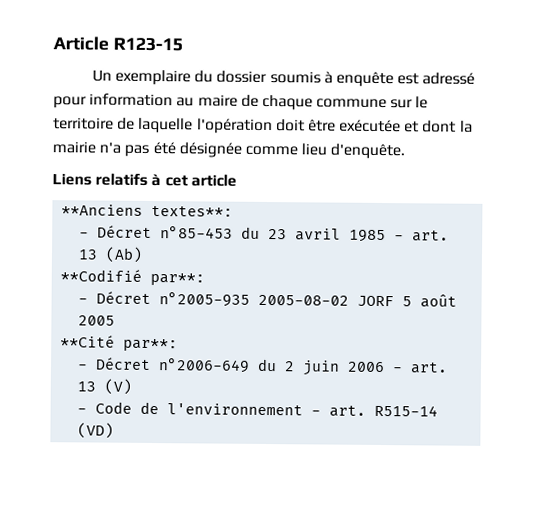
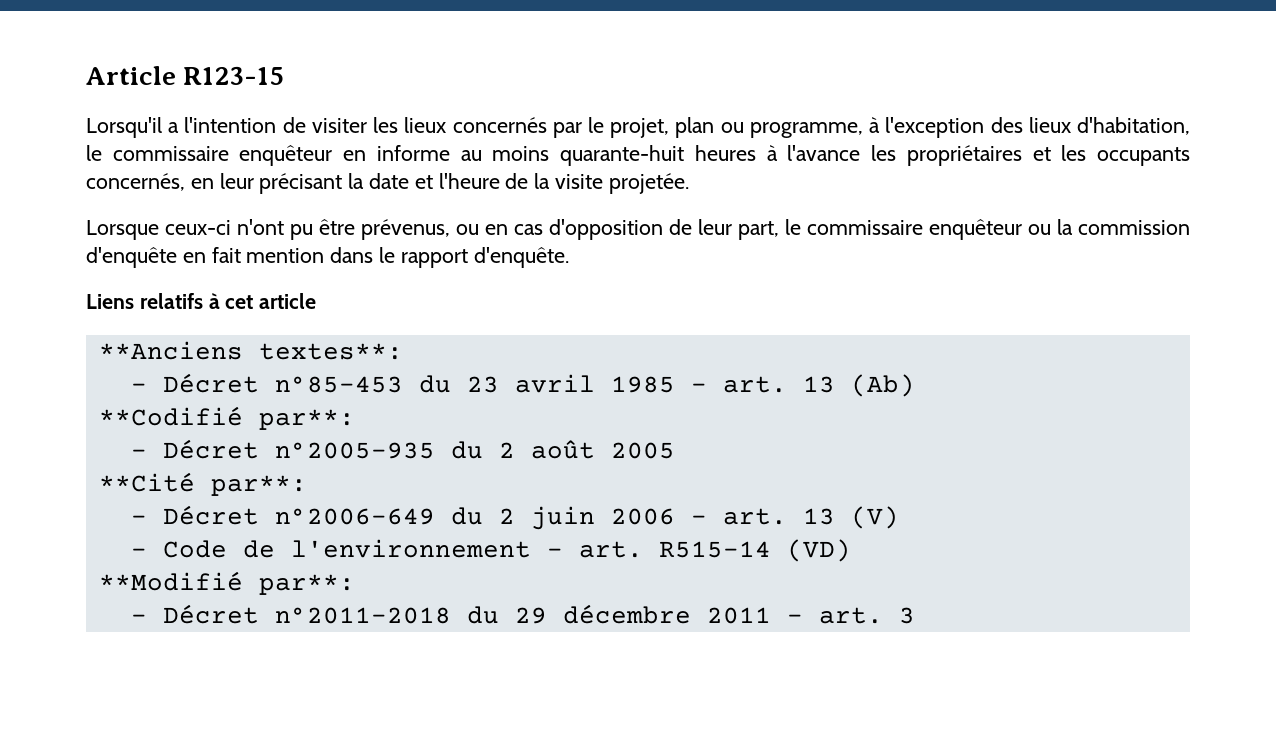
- Un exemplaire du dossier soumis à enquête est adressé pour information au maire de chaque commune sur le territoire de laquelle l'opération doit être exécutée et dont la mairie n'a pas été désignée comme lieu d'enquête.
+ Lorsqu'il a l'intention de visiter les lieux concernés par le projet, plan ou programme, à l'exception des lieux d'habitation, le commissaire enquêteur en informe au moins quarante-huit heures à l'avance les propriétaires et les occupants concernés, en leur précisant la date et l'heure de la visite projetée.
+ Lorsque ceux-ci n'ont pu être prévenus, ou en cas d'opposition de leur part, le commissaire enquêteur ou la commission d'enquête en fait mention dans le rapport d'enquête.
- - Décret n°2005-935 2005-08-02 JORF 5 août 2005
+ - Décret n°2005-935 du 2 août 2005
+ **Modifié par**:
+ - Décret n°2011-2018 du 29 décembre 2011 - art. 3

